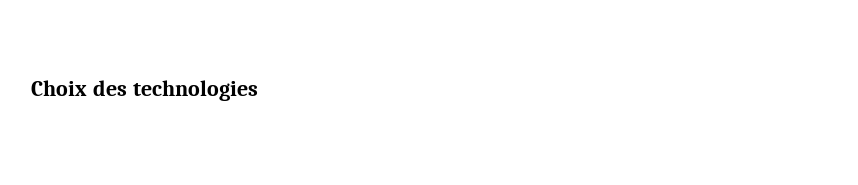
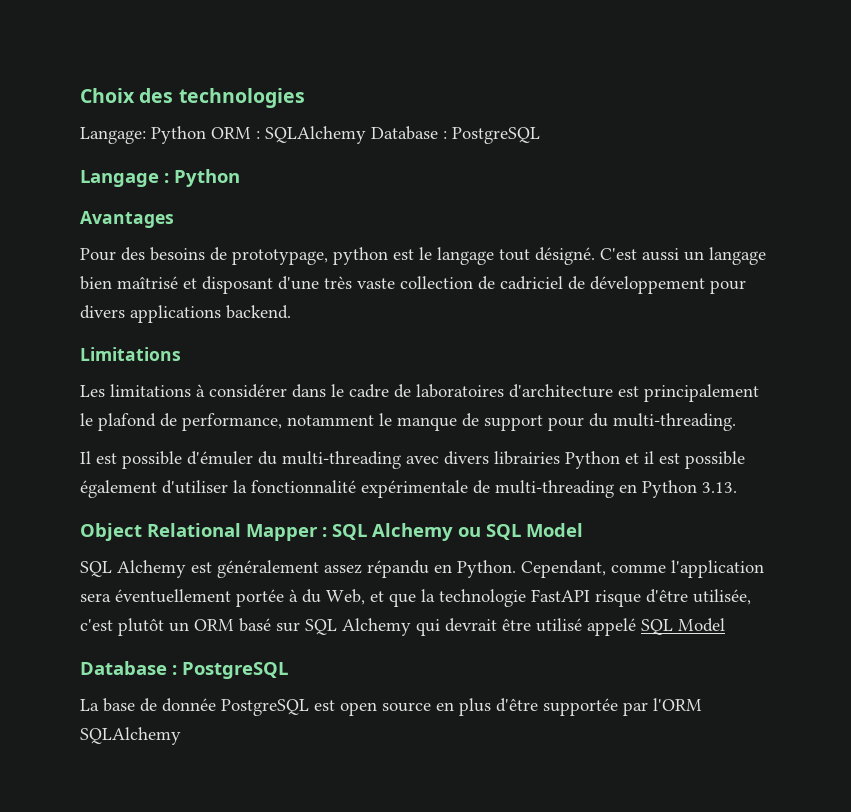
+ Langage: Python ORM : SQLAlchemy Database : PostgreSQL
+ Langage : Python
+ Avantages
+ Pour des besoins de prototypage, python est le langage tout désigné. C'est aussi un langage bien maîtrisé et disposant d'une très vaste collection de cadriciel de développement pour divers applications backend.
+ Limitations
+ Les limitations à considérer dans le cadre de laboratoires d'architecture est principalement le plafond de performance, notamment le manque de support pour du multi-threading.
+ Il est possible d'émuler du multi-threading avec divers librairies Python et il est possible également d'utiliser la fonctionnalité expérimentale de multi-threading en Python 3.13.
+ Object Relational Mapper : SQL Alchemy ou SQL Model
+ SQL Alchemy est généralement assez répandu en Python. Cependant, comme l'application sera éventuellement portée à du Web, et que la technologie FastAPI risque d'être utilisée, c'est plutôt un ORM basé sur SQL Alchemy qui devrait être utilisé appelé SQL Model
+ Database : PostgreSQL
+ La base de donnée PostgreSQL est open source en plus d'être supportée par l'ORM SQLAlchemy

